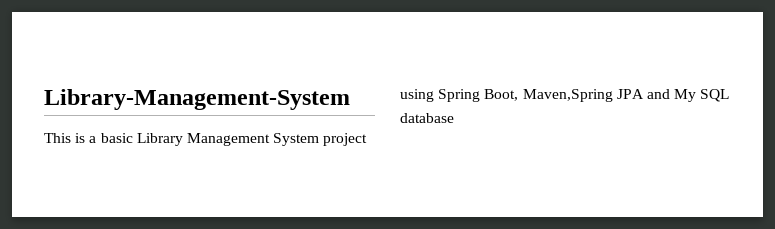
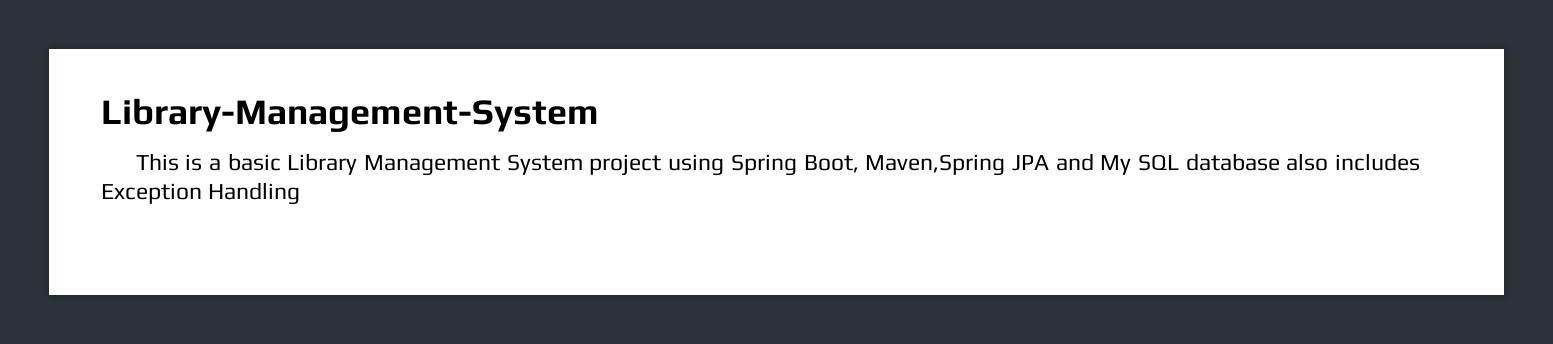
- This is a basic Library Management System project using Spring Boot, Maven,Spring JPA and My SQL database
+ This is a basic Library Management System project using Spring Boot, Maven,Spring JPA and My SQL database also includes Exception Handling

